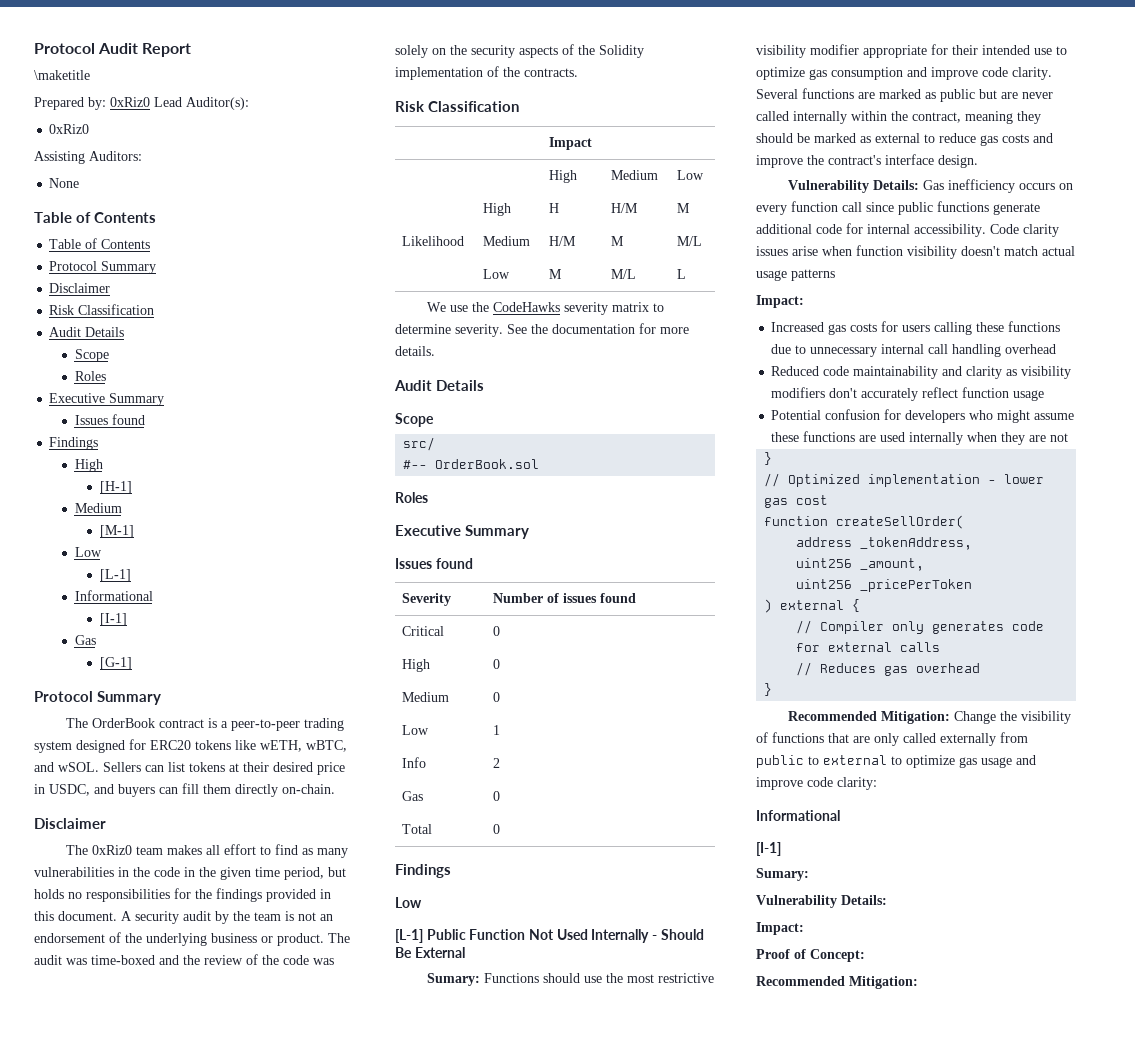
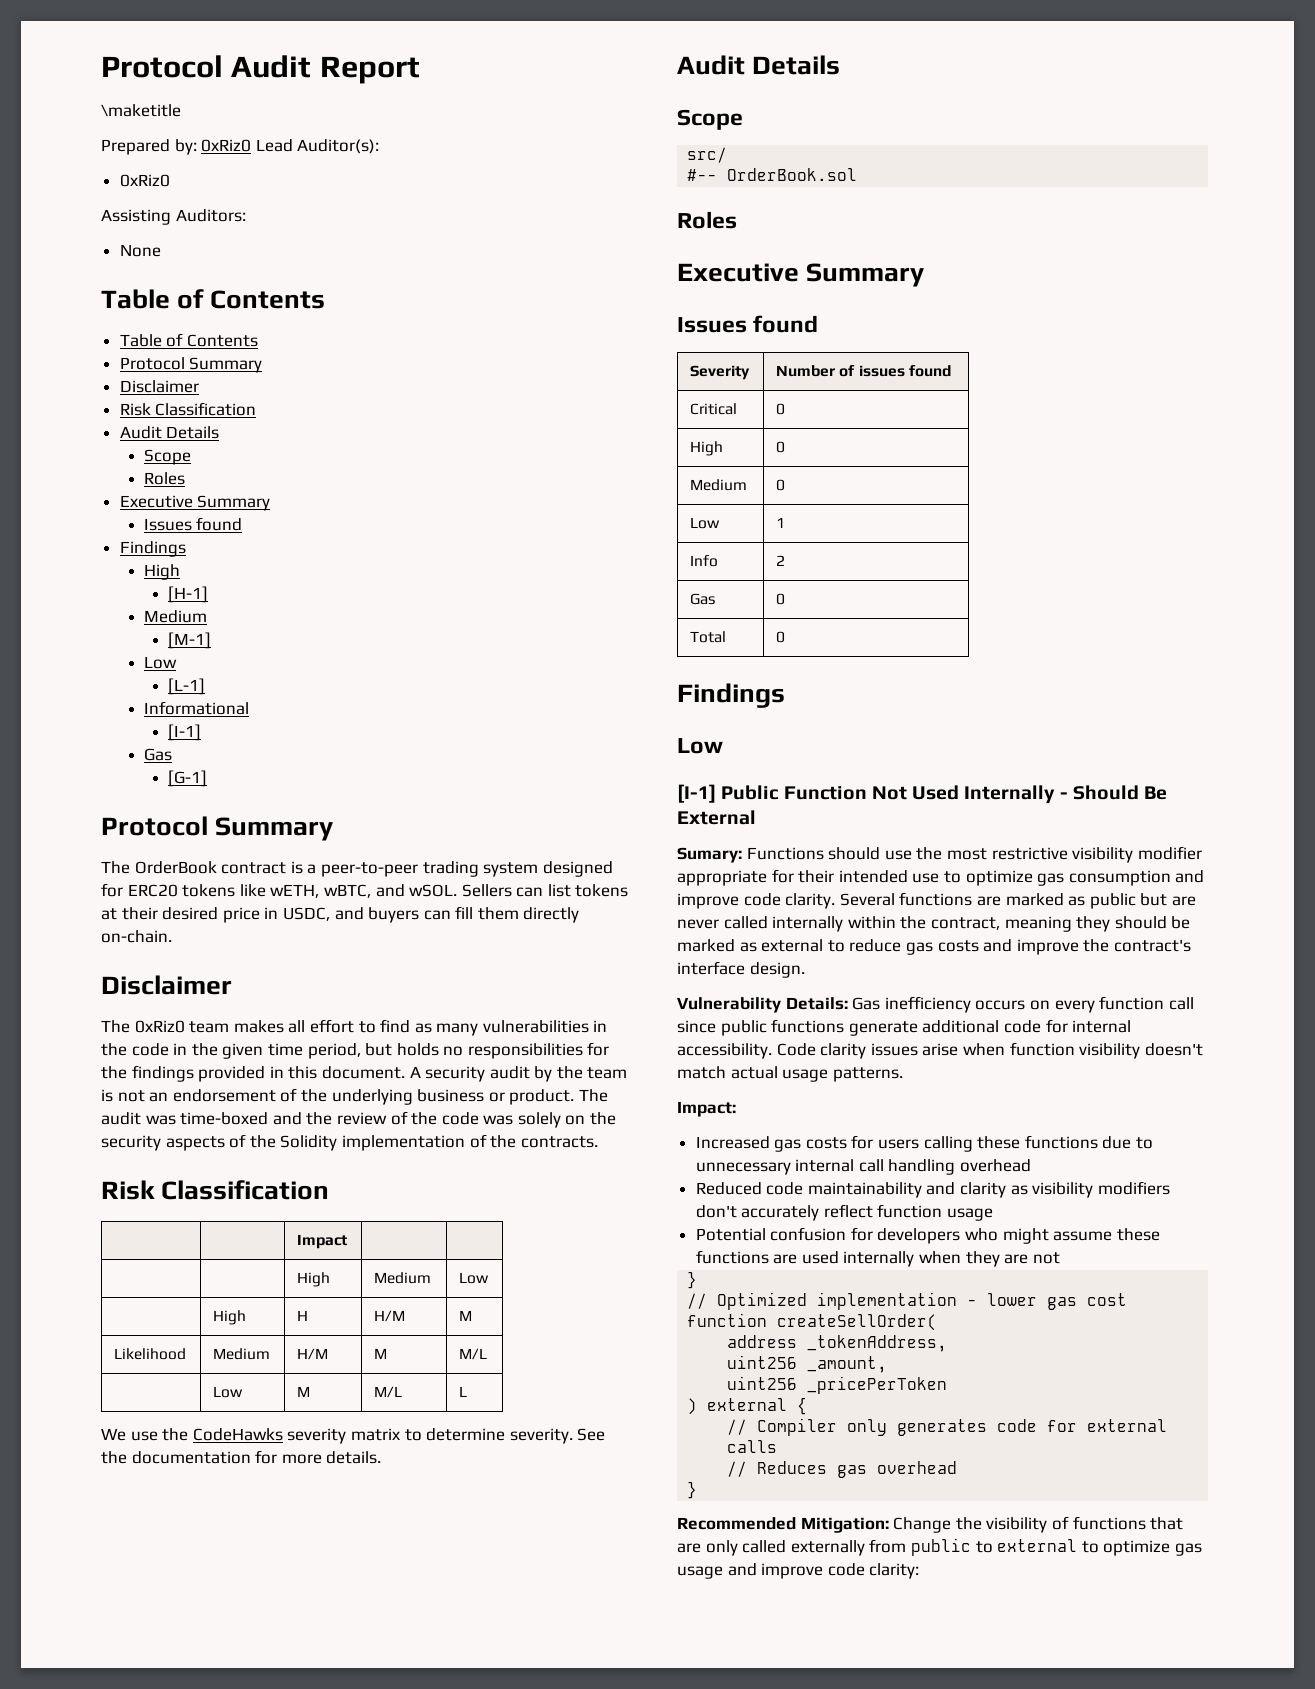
- [L-1] Public Function Not Used Internally - Should Be External
+ [I-1] Public Function Not Used Internally - Should Be External
- Code clarity issues arise when function visibility doesn't match actual usage patterns
+ Code clarity issues arise when function visibility doesn't match actual usage patterns.
  Recommended Mitigation: Change the visibility of functions that are only called externally from public to external to optimize gas usage and improve code clarity:
- Informational
- [I-1]
- Sumary:
- Vulnerability Details:
- Impact:
- Proof of Concept:
- Recommended Mitigation:

